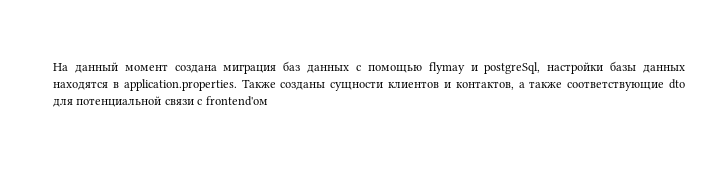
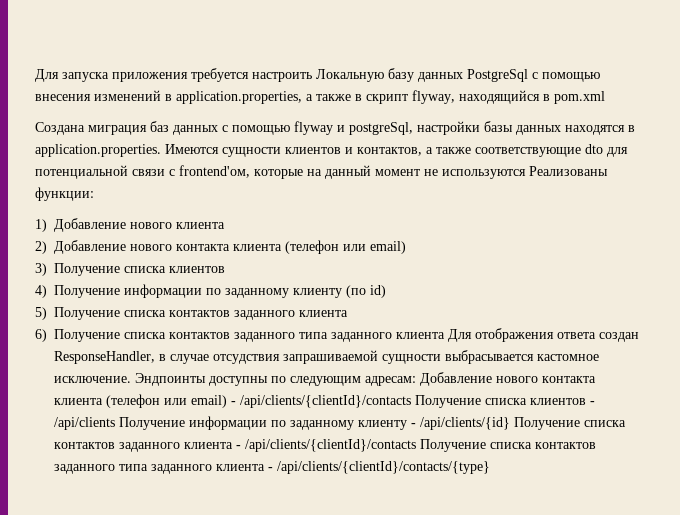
- На данный момент создана миграция баз данных с помощью flymay и postgreSql, настройки базы данных находятся в application.properties. Также созданы сущности клиентов и контактов, а также соответствующие dto для потенциальной связи с frontend'ом
+ Для запуска приложения требуется настроить Локальную базу данных PostgreSql с помощью внесения изменений в application.properties, а также в скрипт flyway, находящийся в pom.xml
+ Cоздана миграция баз данных с помощью flyway и postgreSql, настройки базы данных находятся в application.properties. Имеются сущности клиентов и контактов, а также соответствующие dto для потенциальной связи с frontend'ом, которые на данный момент не используются Реализованы функции:
+ 1) Добавление нового клиента
+ 2) Добавление нового контакта клиента (телефон или email)
+ 3) Получение списка клиентов
+ 4) Получение информации по заданному клиенту (по id)
+ 5) Получение списка контактов заданного клиента
+ 6) Получение списка контактов заданного типа заданного клиента Для отображения ответа создан ResponseHandler, в случае отсудствия запрашиваемой сущности выбрасывается кастомное исключение. Эндпоинты доступны по следующим адресам: Добавление нового контакта клиента (телефон или email) - /api/clients/{clientId}/contacts Получение списка клиентов - /api/clients Получение информации по заданному клиенту - /api/clients/{id} Получение списка контактов заданного клиента - /api/clients/{clientId}/contacts Получение списка контактов заданного типа заданного клиента - /api/clients/{clientId}/contacts/{type}

